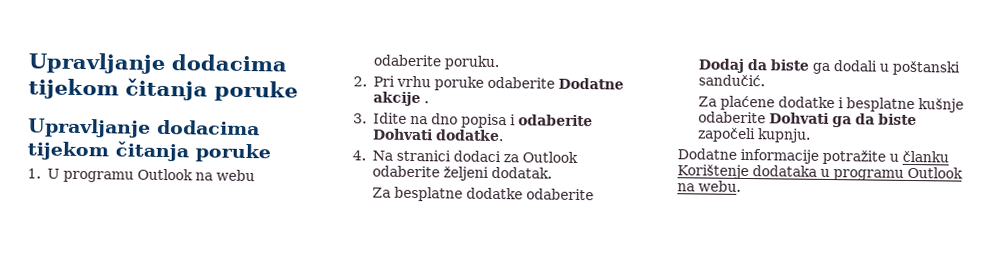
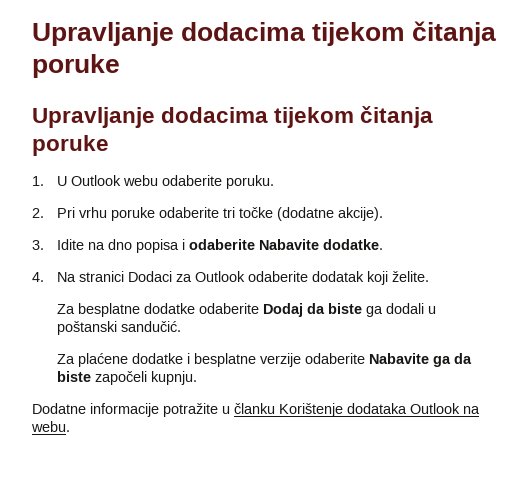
- 1. U programu Outlook na webu odaberite poruku.
+ 1. U Outlook webu odaberite poruku.
- 2. Pri vrhu poruke odaberite Dodatne akcije .
+ 2. Pri vrhu poruke odaberite tri točke (dodatne akcije).
- 3. Idite na dno popisa i odaberite Dohvati dodatke.
+ 3. Idite na dno popisa i odaberite Nabavite dodatke.
- 4. Na stranici dodaci za Outlook odaberite željeni dodatak.
+ 4. Na stranici Dodaci za Outlook odaberite dodatak koji želite.
- Za plaćene dodatke i besplatne kušnje odaberite Dohvati ga da biste započeli kupnju.
+ Za plaćene dodatke i besplatne verzije odaberite Nabavite ga da biste započeli kupnju.
- Dodatne informacije potražite u članku Korištenje dodataka u programu Outlook na webu.
+ Dodatne informacije potražite u članku Korištenje dodataka Outlook na webu.

